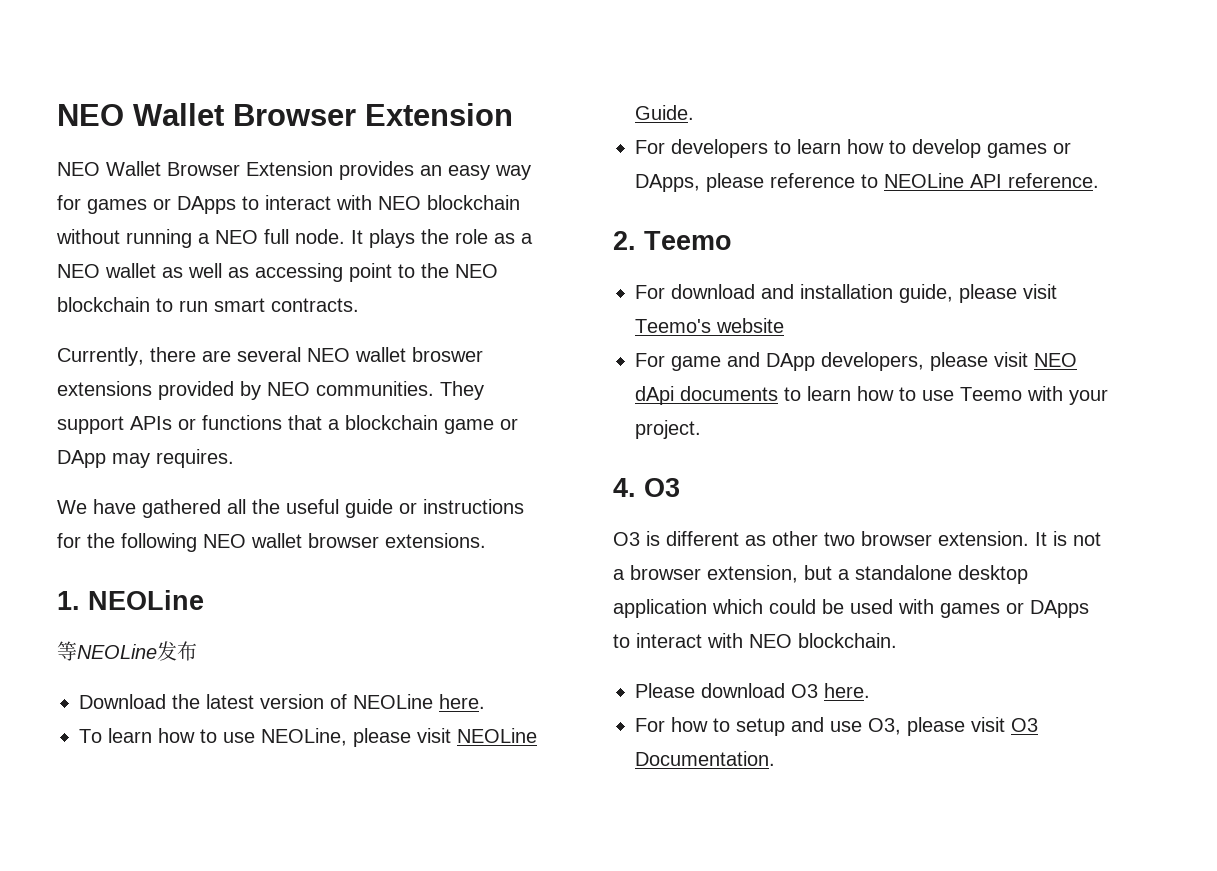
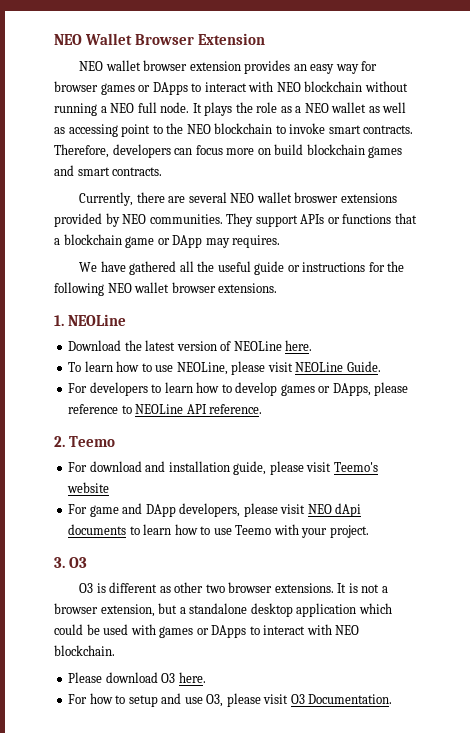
- NEO Wallet Browser Extension provides an easy way for games or DApps to interact with NEO blockchain without running a NEO full node.
+ NEO wallet browser extension provides an easy way for browser games or DApps to interact with NEO blockchain without running a NEO full node.
- It plays the role as a NEO wallet as well as accessing point to the NEO blockchain to run smart contracts.
+ It plays the role as a NEO wallet as well as accessing point to the NEO blockchain to invoke smart contracts. Therefore, developers can focus more on build blockchain games and smart contracts.
- 等NEOLine发布
- 4. O3
+ 3. O3
- O3 is different as other two browser extension.
+ O3 is different as other two browser extensions.

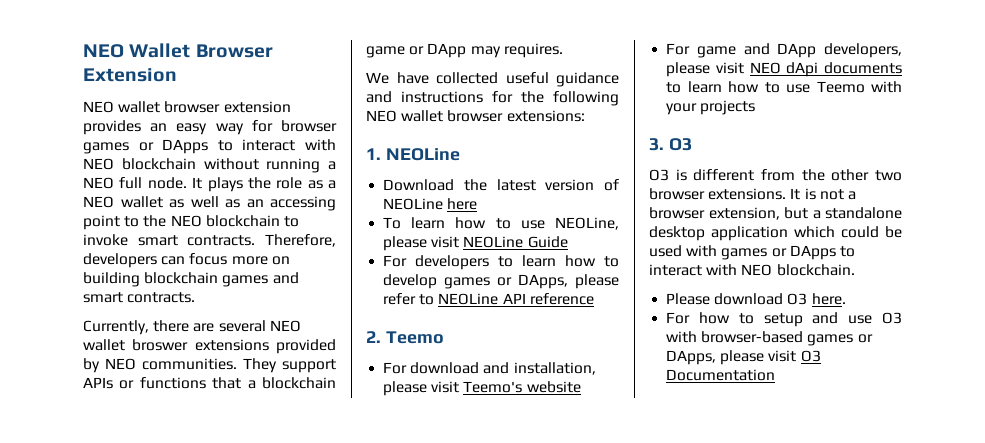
- It plays the role as a NEO wallet as well as accessing point to the NEO blockchain to invoke smart contracts.
+ It plays the role as a NEO wallet as well as an accessing point to the NEO blockchain to invoke smart contracts.
- Therefore, developers can focus more on build blockchain games and smart contracts.
+ Therefore, developers can focus more on building blockchain games and smart contracts.
- We have gathered all the useful guide or instructions for the following NEO wallet browser extensions.
+ We have collected useful guidance and instructions for the following NEO wallet browser extensions:
- Download the latest version of NEOLine here.
+ Download the latest version of NEOLine here
- To learn how to use NEOLine, please visit NEOLine Guide.
+ To learn how to use NEOLine, please visit NEOLine Guide
- For developers to learn how to develop games or DApps, please reference to NEOLine API reference.
+ For developers to learn how to develop games or DApps, please refer to NEOLine API reference
- For download and installation guide, please visit Teemo's website
+ For download and installation, please visit Teemo's website
- For game and DApp developers, please visit NEO dApi documents to learn how to use Teemo with your project.
+ For game and DApp developers, please visit NEO dApi documents to learn how to use Teemo with your projects
- O3 is different as other two browser extensions.
+ O3 is different from the other two browser extensions.
- For how to setup and use O3, please visit O3 Documentation.
+ For how to setup and use O3 with browser-based games or DApps, please visit O3 Documentation

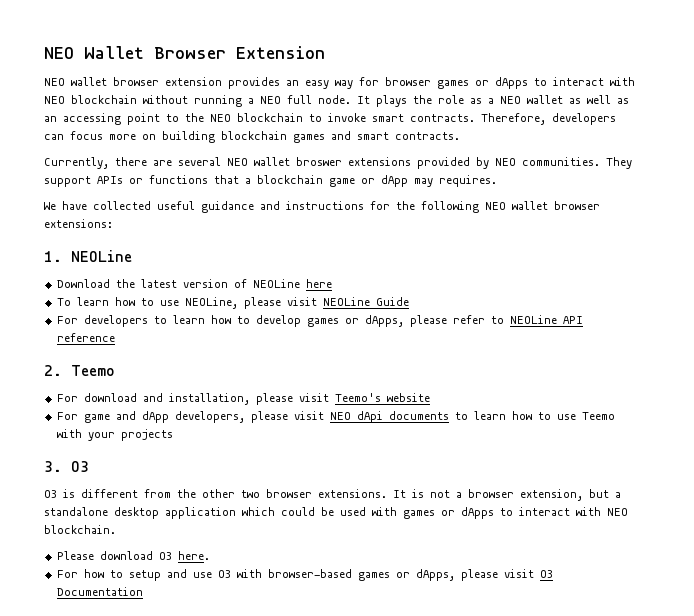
- NEO wallet browser extension provides an easy way for browser games or DApps to interact with NEO blockchain without running a NEO full node.
+ NEO wallet browser extension provides an easy way for browser games or dApps to interact with NEO blockchain without running a NEO full node.
- They support APIs or functions that a blockchain game or DApp may requires.
+ They support APIs or functions that a blockchain game or dApp may requires.
- For developers to learn how to develop games or DApps, please refer to NEOLine API reference
+ For developers to learn how to develop games or dApps, please refer to NEOLine API reference
- For game and DApp developers, please visit NEO dApi documents to learn how to use Teemo with your projects
+ For game and dApp developers, please visit NEO dApi documents to learn how to use Teemo with your projects
- It is not a browser extension, but a standalone desktop application which could be used with games or DApps to interact with NEO blockchain.
+ It is not a browser extension, but a standalone desktop application which could be used with games or dApps to interact with NEO blockchain.
- For how to setup and use O3 with browser-based games or DApps, please visit O3 Documentation
+ For how to setup and use O3 with browser-based games or dApps, please visit O3 Documentation

